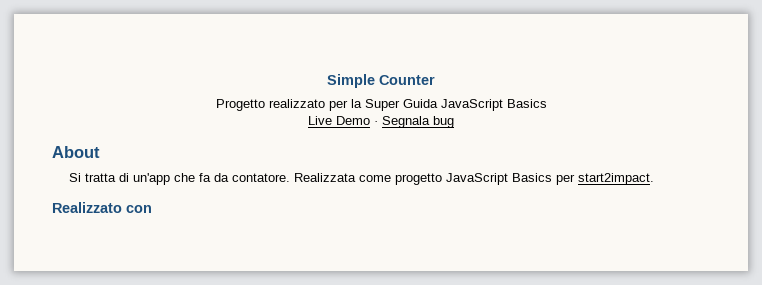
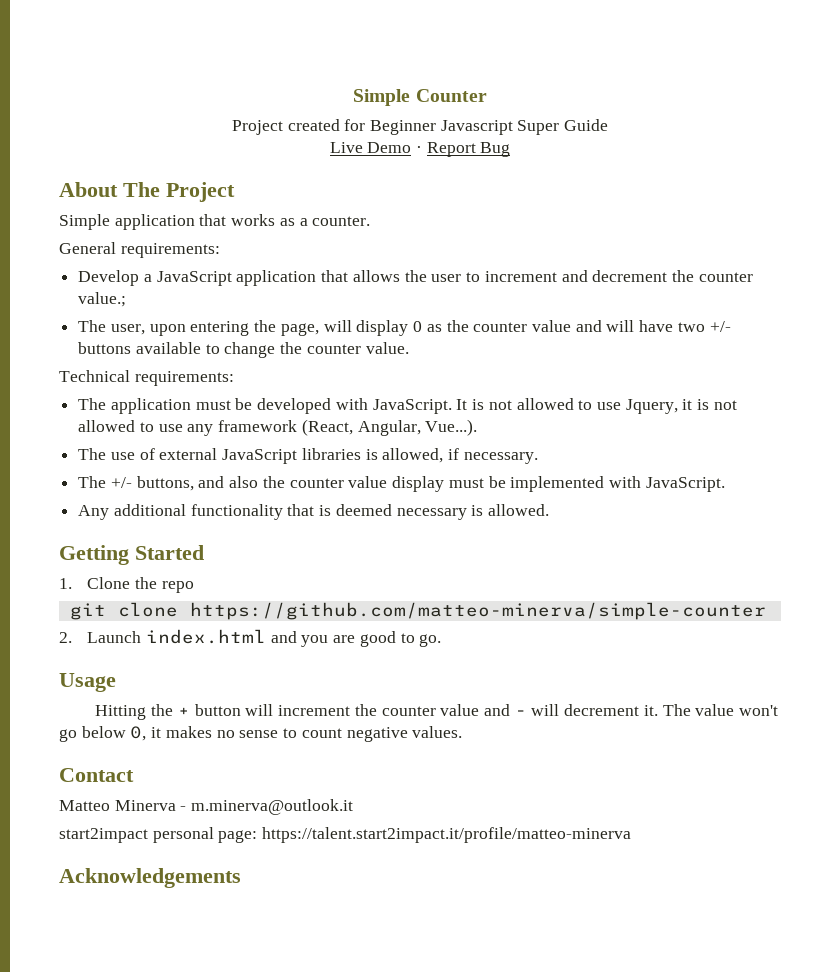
- Progetto realizzato per la Super Guida JavaScript Basics
+ Project created for Beginner Javascript Super Guide
- Live Demo · Segnala bug
+ Live Demo · Report Bug
- About
- Si tratta di un'app che fa da contatore. Realizzata come progetto JavaScript Basics per start2impact.
- Realizzato con
+ About The Project
+ Simple application that works as a counter.
+ General requirements:
+ Develop a JavaScript application that allows the user to increment and decrement the counter value.;
+ The user, upon entering the page, will display 0 as the counter value and will have two +/- buttons available to change the counter value.
+ Technical requirements:
+ The application must be developed with JavaScript. It is not allowed to use Jquery, it is not allowed to use any framework (React, Angular, Vue...).
+ The use of external JavaScript libraries is allowed, if necessary.
+ The +/- buttons, and also the counter value display must be implemented with JavaScript.
+ Any additional functionality that is deemed necessary is allowed.
+ Getting Started
+ 1. Clone the repo
+ git clone https://github.com/matteo-minerva/simple-counter
+ 2. Launch index.html and you are good to go.
+ Usage
+ Hitting the + button will increment the counter value and - will decrement it. The value won't go below 0, it makes no sense to count negative values.
+ Contact
+ Matteo Minerva - m.minerva@outlook.it
+ start2impact personal page: https://talent.start2impact.it/profile/matteo-minerva
+ Acknowledgements

